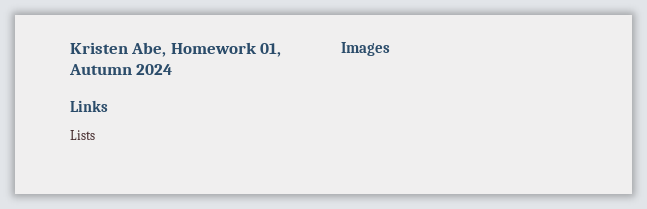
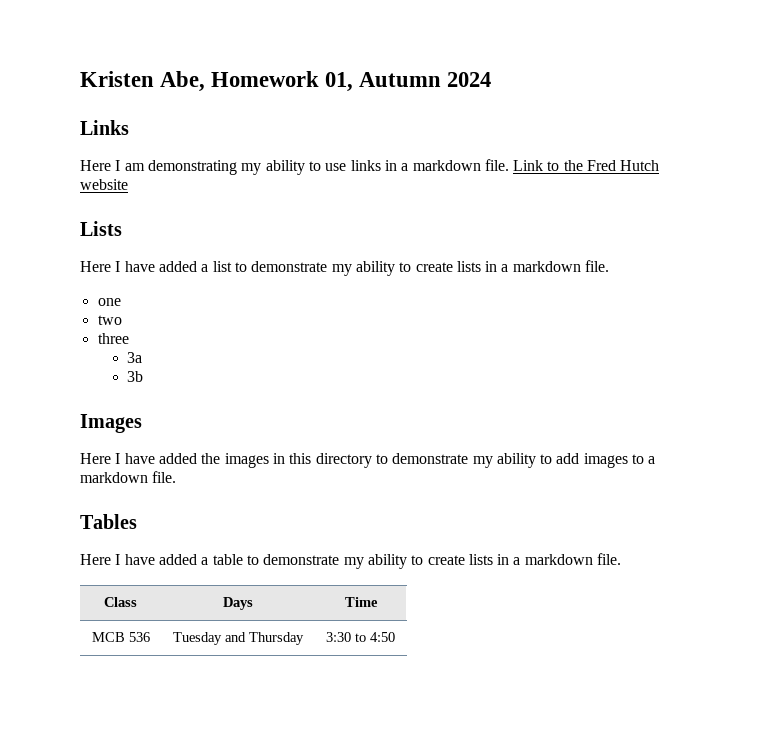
+ Here I am demonstrating my ability to use links in a markdown file. Link to the Fred Hutch website
  Lists
+ Here I have added a list to demonstrate my ability to create lists in a markdown file.
+ one
+ two
+ three
+ 3a
+ 3b
  Images
+ Here I have added the images in this directory to demonstrate my ability to add images to a markdown file.
+ Tables
+ Here I have added a table to demonstrate my ability to create lists in a markdown file.
+ Class | Days | Time
+ MCB 536 | Tuesday and Thursday | 3:30 to 4:50

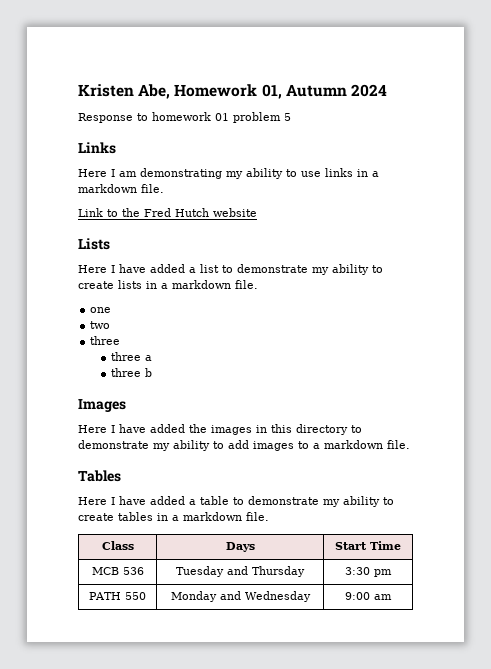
+ Response to homework 01 problem 5
- Here I am demonstrating my ability to use links in a markdown file. Link to the Fred Hutch website
+ Here I am demonstrating my ability to use links in a markdown file.
+ Link to the Fred Hutch website
- 3a
- 3b
+ three a
+ three b
- Here I have added a table to demonstrate my ability to create lists in a markdown file.
+ Here I have added a table to demonstrate my ability to create tables in a markdown file.
- Class | Days | Time
+ Class | Days | Start Time
- MCB 536 | Tuesday and Thursday | 3:30 to 4:50
+ MCB 536 | Tuesday and Thursday | 3:30 pm
+ PATH 550 | Monday and Wednesday | 9:00 am

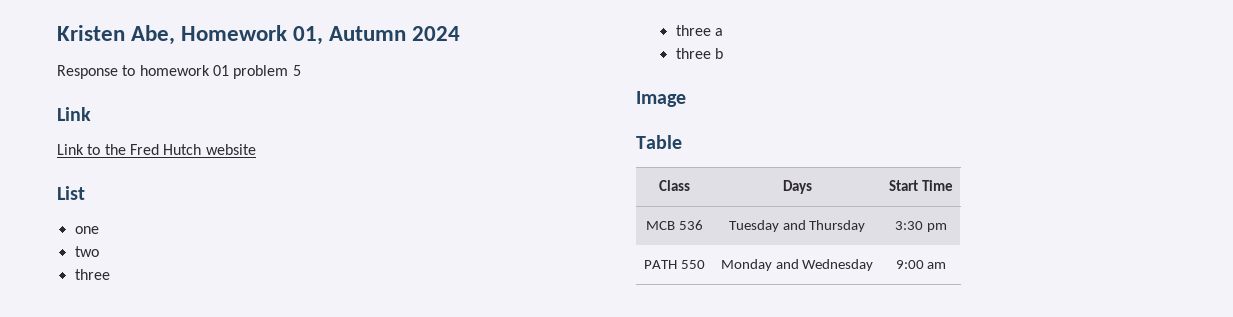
  Response to homework 01 problem 5
- Links
- Here I am demonstrating my ability to use links in a markdown file.
+ Link
- Lists
- Here I have added a list to demonstrate my ability to create lists in a markdown file.
+ List
- Images
- Here I have added the images in this directory to demonstrate my ability to add images to a markdown file.
- Tables
- Here I have added a table to demonstrate my ability to create tables in a markdown file.
+ Image
+ Table

